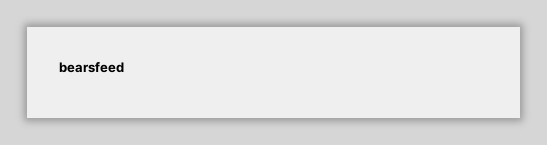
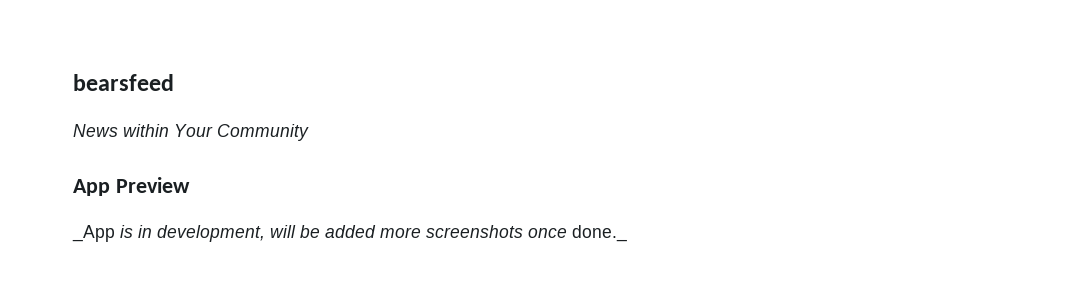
+ News within Your Community
+ App Preview
+ _App is in development, will be added more screenshots once done._

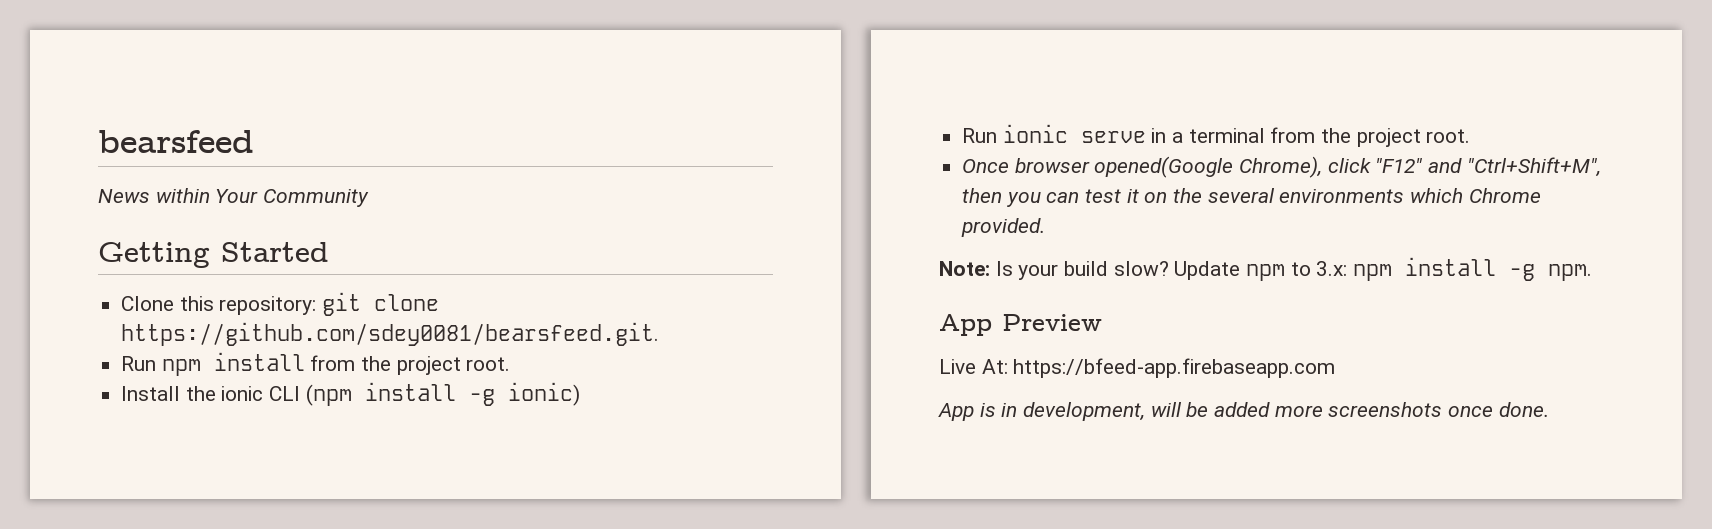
+ Getting Started
+ Clone this repository: git clone https://github.com/sdey0081/bearsfeed.git.
+ Run npm install from the project root.
+ Install the ionic CLI (npm install -g ionic)
+ Run ionic serve in a terminal from the project root.
+ Once browser opened(Google Chrome), click "F12" and "Ctrl+Shift+M", then you can test it on the several environments which Chrome provided.
+ Note: Is your build slow? Update npm to 3.x: npm install -g npm.
  App Preview
- _App is in development, will be added more screenshots once done._
+ Live At: https://bfeed-app.firebaseapp.com
+ App is in development, will be added more screenshots once done.

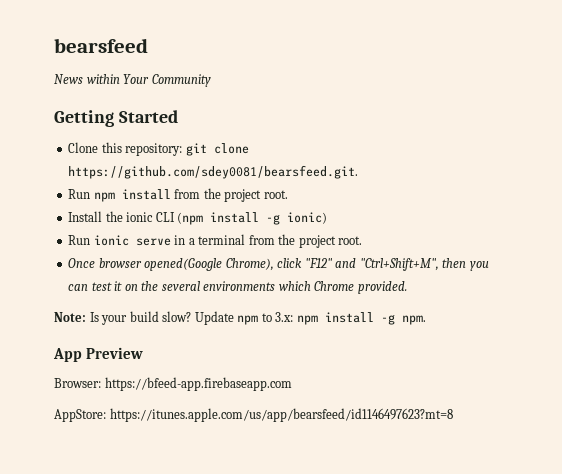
- Live At: https://bfeed-app.firebaseapp.com
+ Browser: https://bfeed-app.firebaseapp.com
- App is in development, will be added more screenshots once done.
+ AppStore: https://itunes.apple.com/us/app/bearsfeed/id1146497623?mt=8

